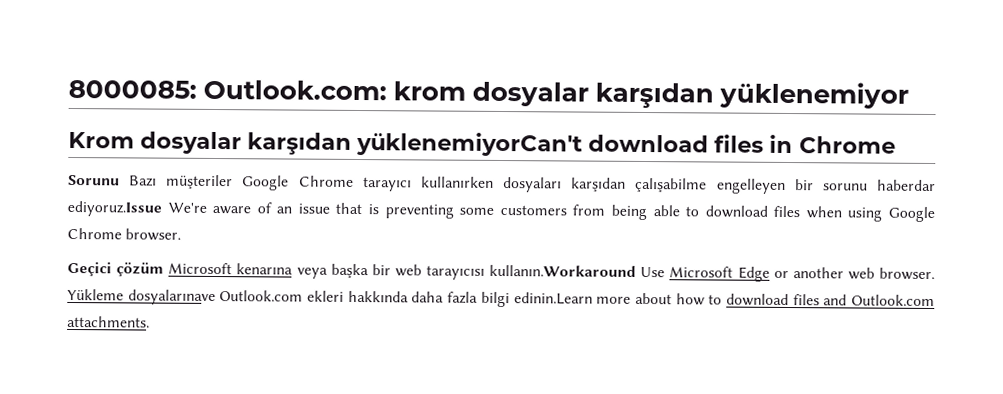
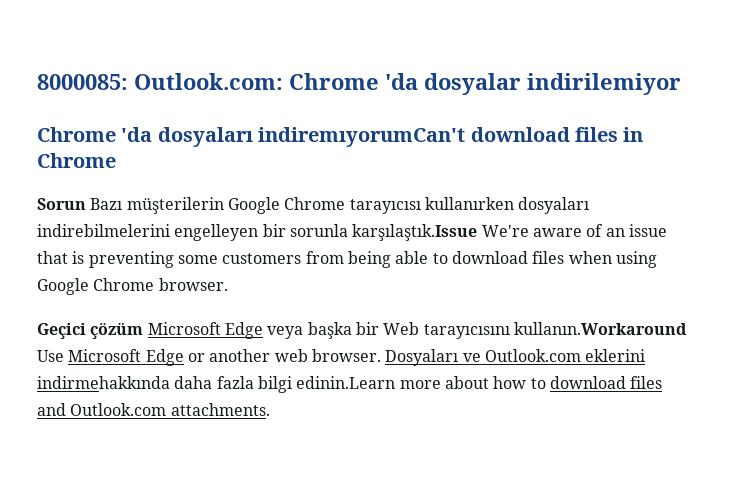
- 8000085: Outlook.com: krom dosyalar karşıdan yüklenemiyor
- Krom dosyalar karşıdan yüklenemiyorCan't download files in Chrome
+ 8000085: Outlook.com: Chrome 'da dosyalar indirilemiyor
+ Chrome 'da dosyaları indiremıyorumCan't download files in Chrome
- Sorunu Bazı müşteriler Google Chrome tarayıcı kullanırken dosyaları karşıdan çalışabilme engelleyen bir sorunu haberdar ediyoruz.Issue We're aware of an issue that is preventing some customers from being able to download files when using Google Chrome browser.
+ Sorun Bazı müşterilerin Google Chrome tarayıcısı kullanırken dosyaları indirebilmelerini engelleyen bir sorunla karşılaştık.Issue We're aware of an issue that is preventing some customers from being able to download files when using Google Chrome browser.
- Geçici çözüm Microsoft kenarına veya başka bir web tarayıcısı kullanın.Workaround Use Microsoft Edge or another web browser.
+ Geçici çözüm Microsoft Edge veya başka bir Web tarayıcısını kullanın.Workaround Use Microsoft Edge or another web browser.
- Yükleme dosyalarınave Outlook.com ekleri hakkında daha fazla bilgi edinin.Learn more about how to download files and Outlook.com attachments.
+ Dosyaları ve Outlook.com eklerini indirmehakkında daha fazla bilgi edinin.Learn more about how to download files and Outlook.com attachments.

